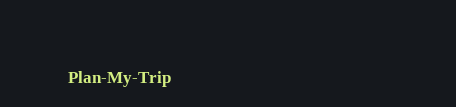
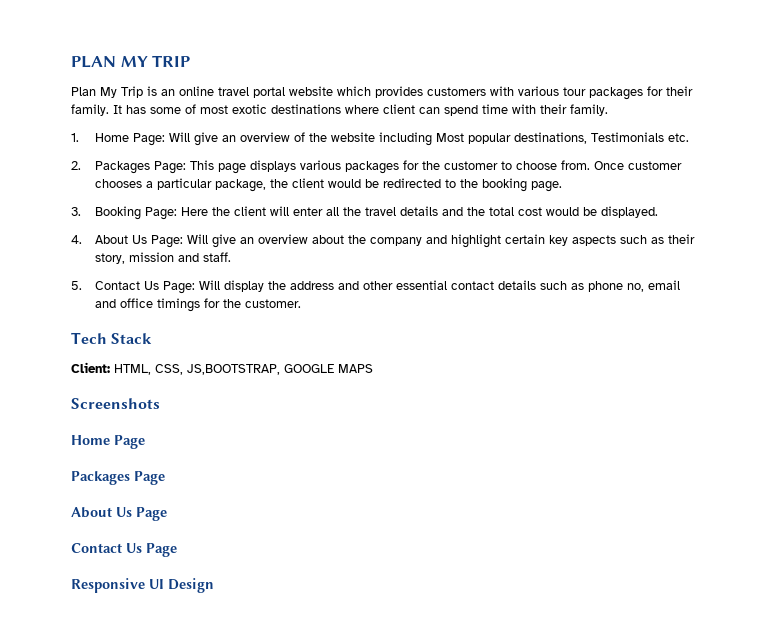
- Plan-My-Trip
+ PLAN MY TRIP
+ Plan My Trip is an online travel portal website which provides customers with various tour packages for their family. It has some of most exotic destinations where client can spend time with their family.
+ 1. Home Page: Will give an overview of the website including Most popular destinations, Testimonials etc.
+ 2. Packages Page: This page displays various packages for the customer to choose from. Once customer chooses a particular package, the client would be redirected to the booking page.
+ 3. Booking Page: Here the client will enter all the travel details and the total cost would be displayed.
+ 4. About Us Page: Will give an overview about the company and highlight certain key aspects such as their story, mission and staff.
+ 5. Contact Us Page: Will display the address and other essential contact details such as phone no, email and office timings for the customer.
+ Tech Stack
+ Client: HTML, CSS, JS,BOOTSTRAP, GOOGLE MAPS
+ Screenshots
+ Home Page
+ Packages Page
+ About Us Page
+ Contact Us Page
+ Responsive UI Design

